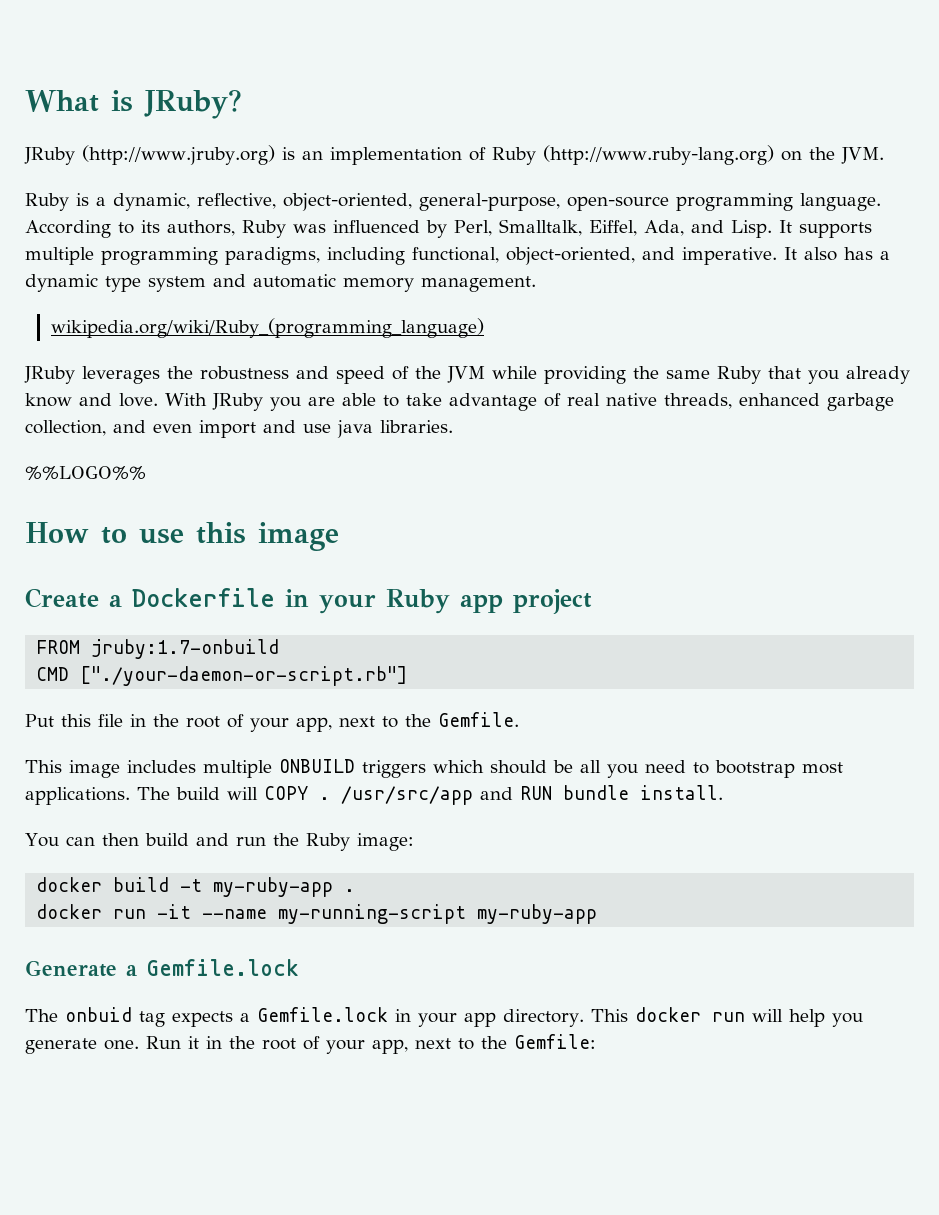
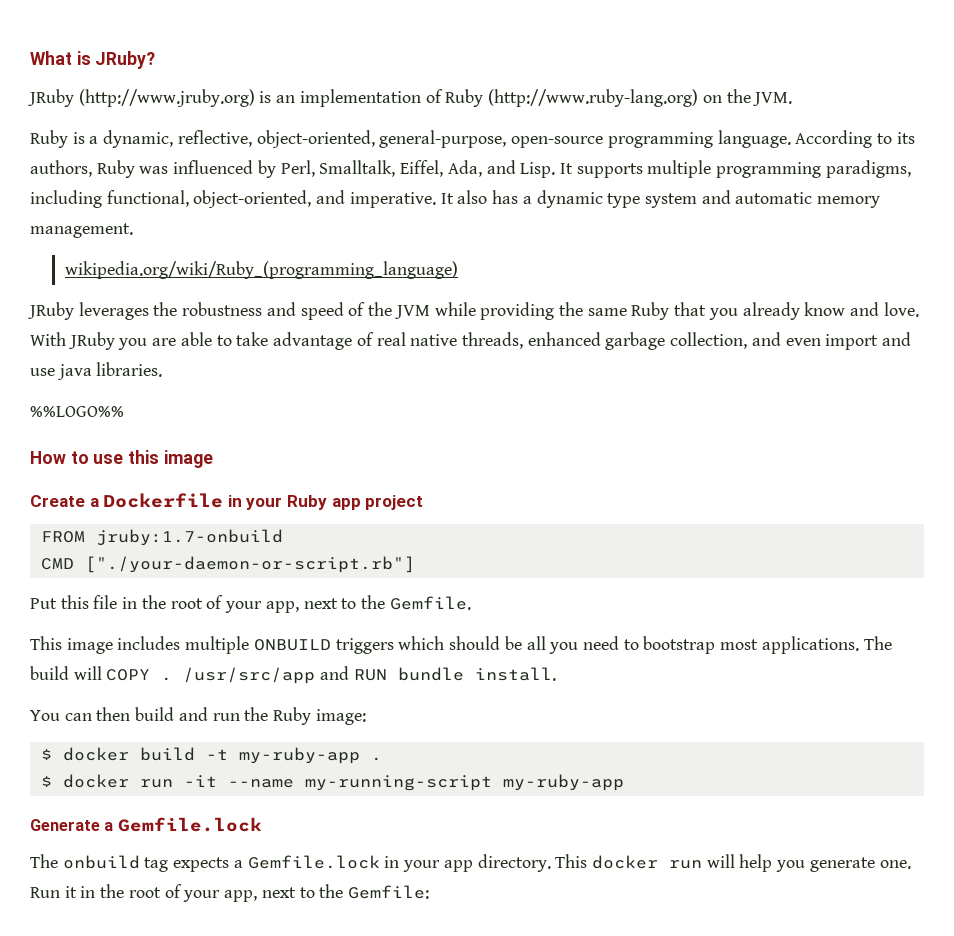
- docker build -t my-ruby-app .
+ $ docker build -t my-ruby-app .
- docker run -it --name my-running-script my-ruby-app
+ $ docker run -it --name my-running-script my-ruby-app
- The onbuid tag expects a Gemfile.lock in your app directory.
+ The onbuild tag expects a Gemfile.lock in your app directory.

